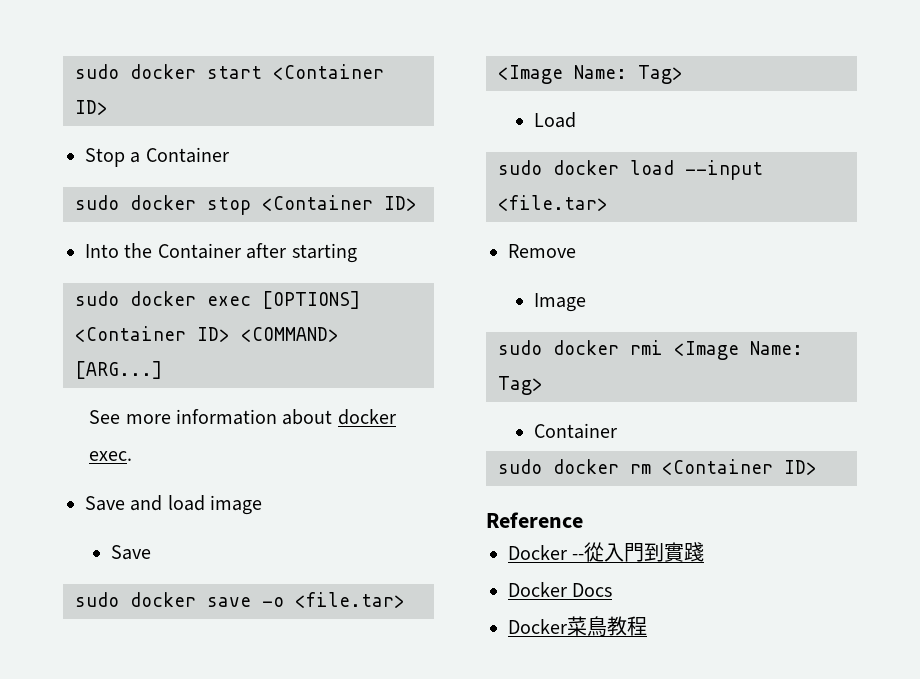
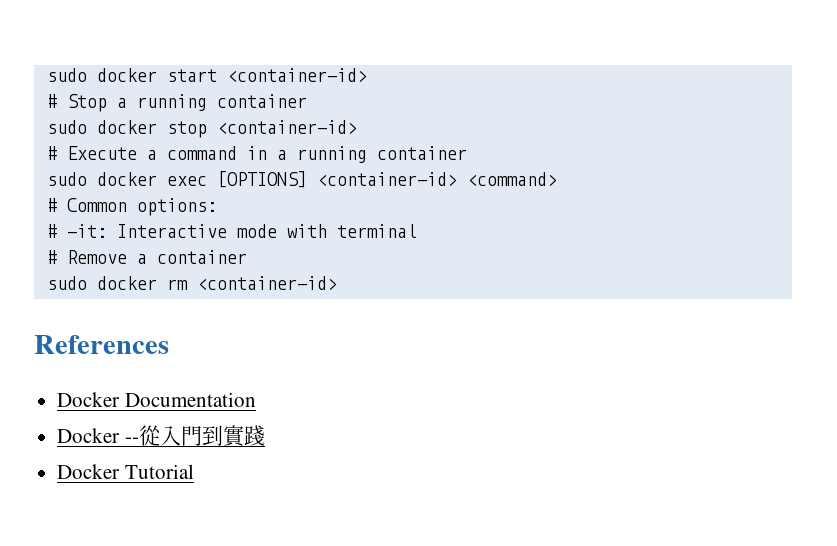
- sudo docker start <Container ID>
- Stop a Container
- sudo docker stop <Container ID>
- Into the Container after starting
- sudo docker exec [OPTIONS] <Container ID> <COMMAND> [ARG...]
- See more information about docker exec.
- Save and load image
- Save
- sudo docker save -o <file.tar> <Image Name: Tag>
- Load
- sudo docker load --input <file.tar>
- Remove
- Image
- sudo docker rmi <Image Name: Tag>
- Container
+ sudo docker start <container-id>
+ # Stop a running container
+ sudo docker stop <container-id>
+ # Execute a command in a running container
+ sudo docker exec [OPTIONS] <container-id> <command>
+ # Common options:
+ # -it: Interactive mode with terminal
+ # Remove a container
- sudo docker rm <Container ID>
- Reference
+ sudo docker rm <container-id>
+ References
+ Docker Documentation
- Docker Docs
- Docker菜鳥教程
+ Docker Tutorial

